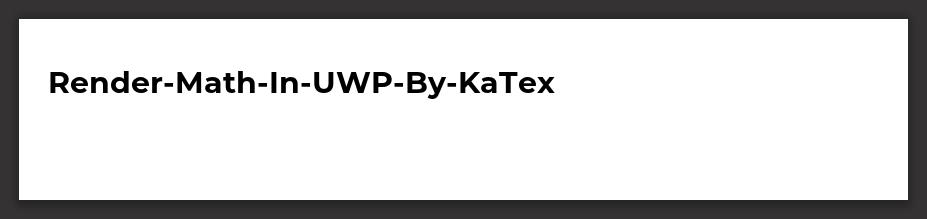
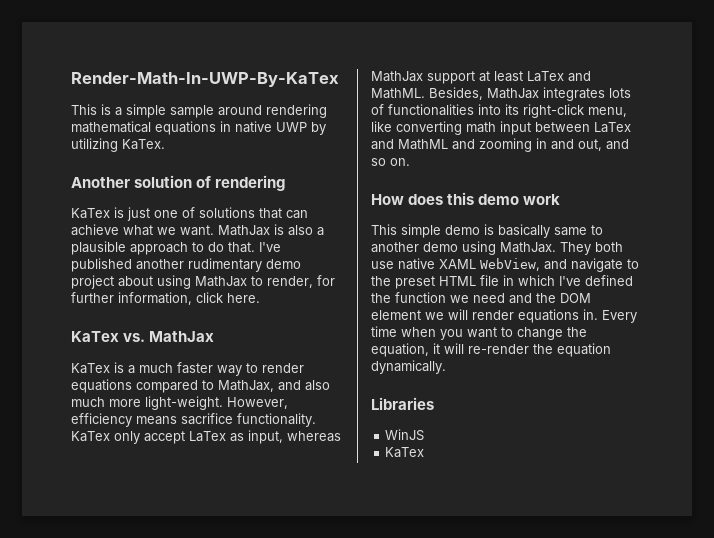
+ This is a simple sample around rendering mathematical equations in native UWP by utilizing KaTex.
+ Another solution of rendering
+ KaTex is just one of solutions that can achieve what we want. MathJax is also a plausible approach to do that. I've published another rudimentary demo project about using MathJax to render, for further information, click here.
+ KaTex vs. MathJax
+ KaTex is a much faster way to render equations compared to MathJax, and also much more light-weight. However, efficiency means sacrifice functionality. KaTex only accept LaTex as input, whereas MathJax support at least LaTex and MathML. Besides, MathJax integrates lots of functionalities into its right-click menu, like converting math input between LaTex and MathML and zooming in and out, and so on.
+ How does this demo work
+ This simple demo is basically same to another demo using MathJax. They both use native XAML WebView, and navigate to the preset HTML file in which I've defined the function we need and the DOM element we will render equations in. Every time when you want to change the equation, it will re-render the equation dynamically.
+ Libraries
+ WinJS
+ KaTex

